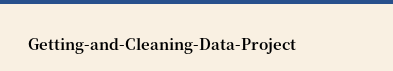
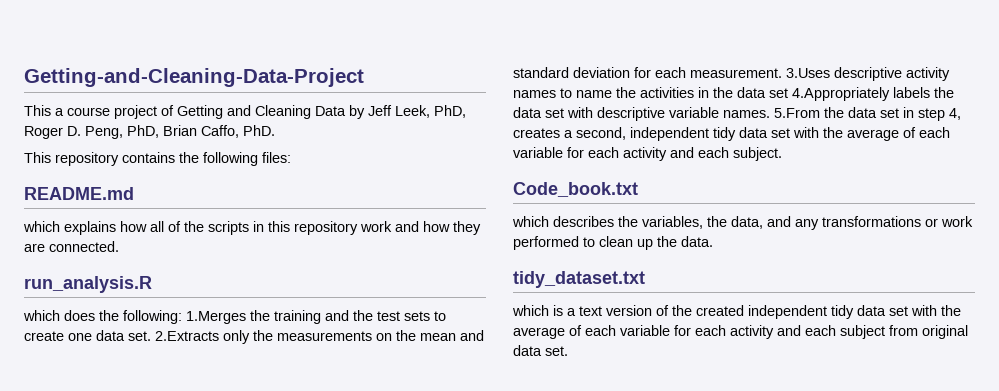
+ This a course project of Getting and Cleaning Data by Jeff Leek, PhD, Roger D. Peng, PhD, Brian Caffo, PhD.
+ This repository contains the following files:
+ README.md
+ which explains how all of the scripts in this repository work and how they are connected.
+ run_analysis.R
+ which does the following: 1.Merges the training and the test sets to create one data set. 2.Extracts only the measurements on the mean and standard deviation for each measurement. 3.Uses descriptive activity names to name the activities in the data set 4.Appropriately labels the data set with descriptive variable names. 5.From the data set in step 4, creates a second, independent tidy data set with the average of each variable for each activity and each subject.
+ Code_book.txt
+ which describes the variables, the data, and any transformations or work performed to clean up the data.
+ tidy_dataset.txt
+ which is a text version of the created independent tidy data set with the average of each variable for each activity and each subject from original data set.

